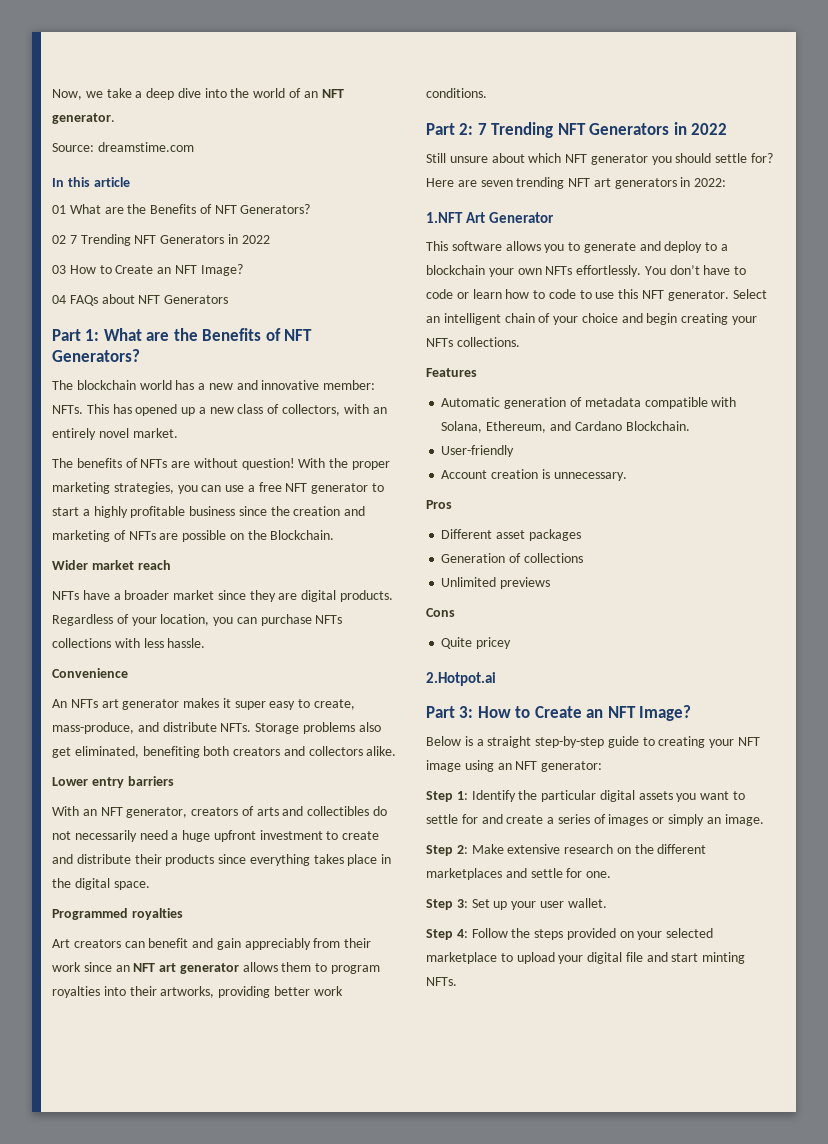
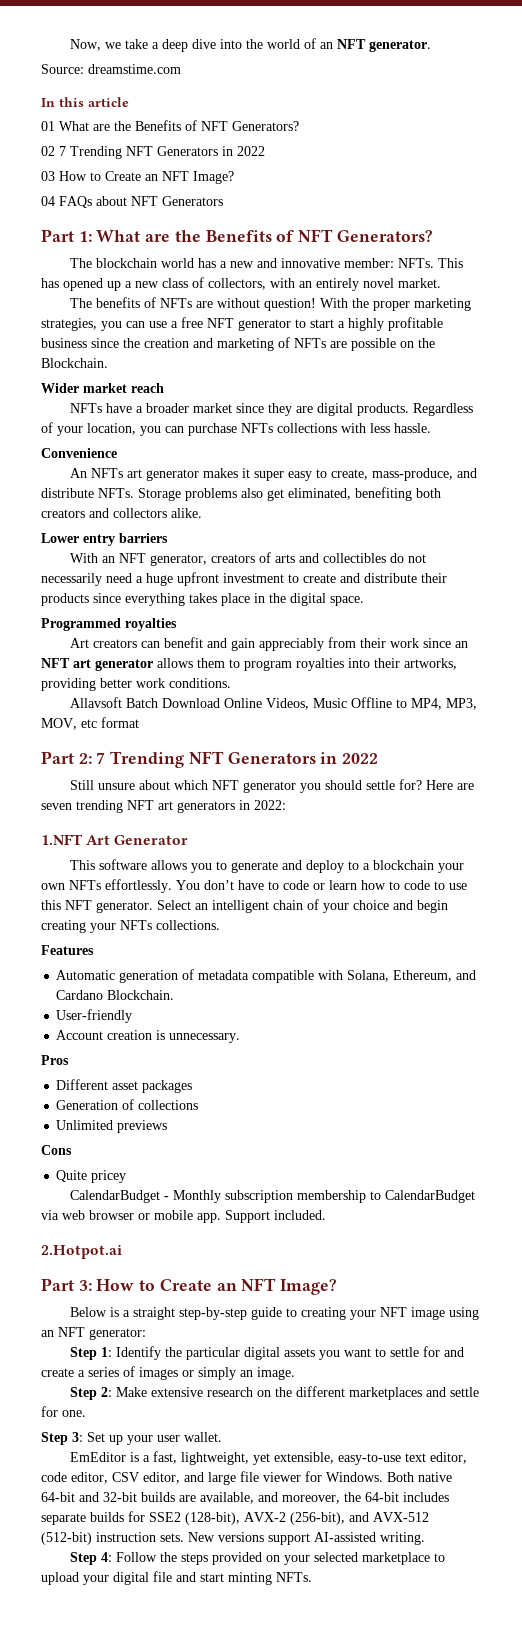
+ Allavsoft Batch Download Online Videos, Music Offline to MP4, MP3, MOV, etc format
+ CalendarBudget - Monthly subscription membership to CalendarBudget via web browser or mobile app. Support included.
+ EmEditor is a fast, lightweight, yet extensible, easy-to-use text editor, code editor, CSV editor, and large file viewer for Windows. Both native 64-bit and 32-bit builds are available, and moreover, the 64-bit includes separate builds for SSE2 (128-bit), AVX-2 (256-bit), and AVX-512 (512-bit) instruction sets. New versions support AI-assisted writing.

